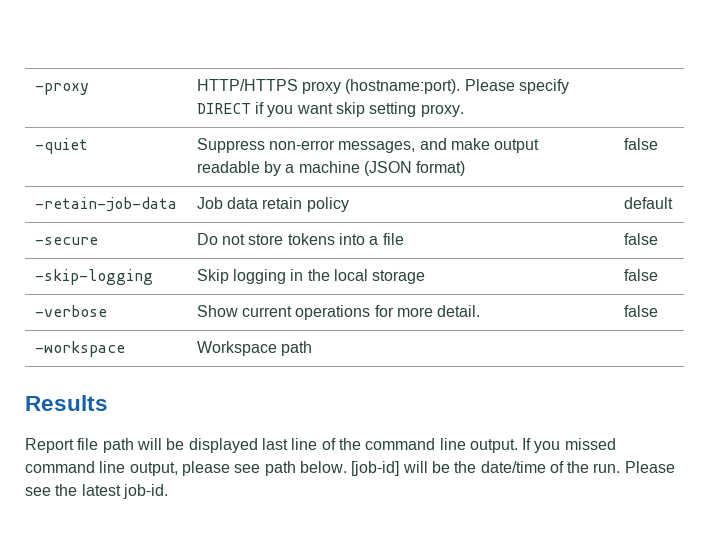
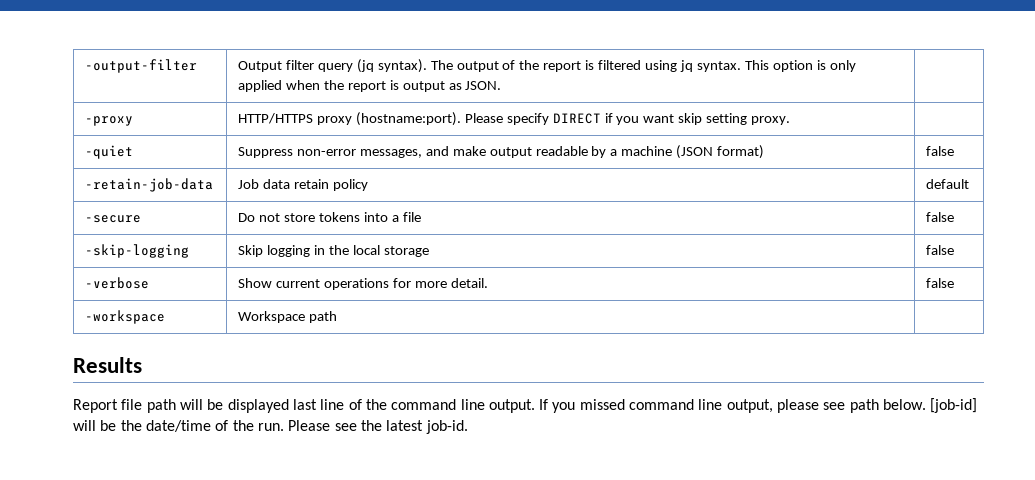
+ -output-filter | Output filter query (jq syntax). The output of the report is filtered using jq syntax. This option is only applied when the report is output as JSON. |

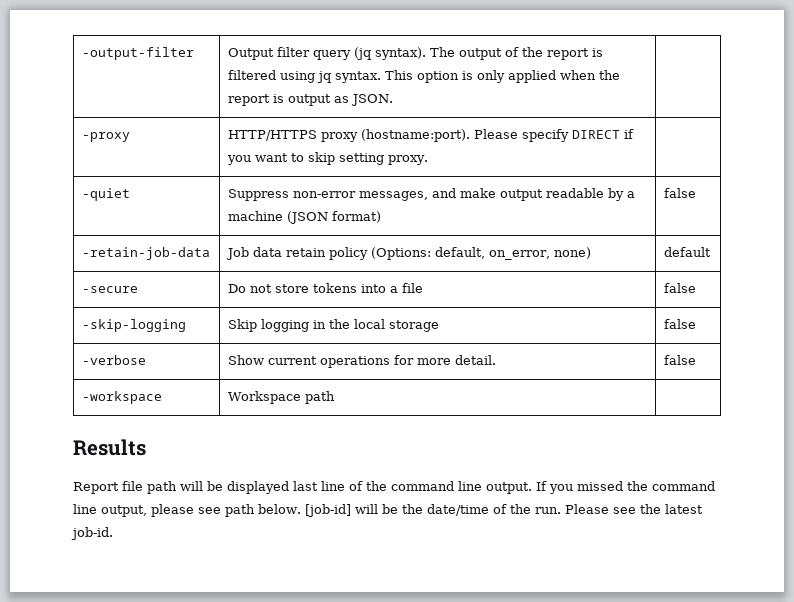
- -proxy | HTTP/HTTPS proxy (hostname:port). Please specify DIRECT if you want skip setting proxy. |
+ -proxy | HTTP/HTTPS proxy (hostname:port). Please specify DIRECT if you want to skip setting proxy. |
- -retain-job-data | Job data retain policy | default
+ -retain-job-data | Job data retain policy (Options: default, on_error, none) | default
- If you missed command line output, please see path below.
+ If you missed the command line output, please see path below.

